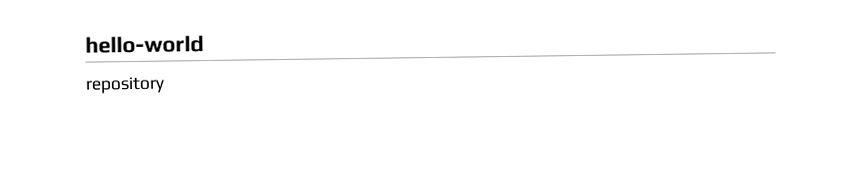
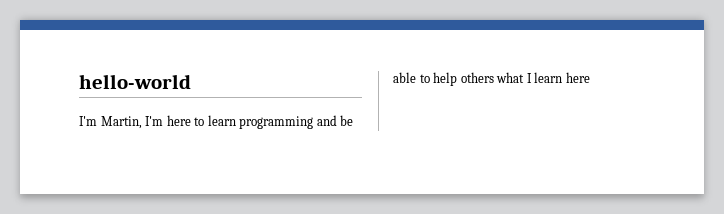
- repository
+ I'm Martin, I'm here to learn programming and be able to help others what I learn here

